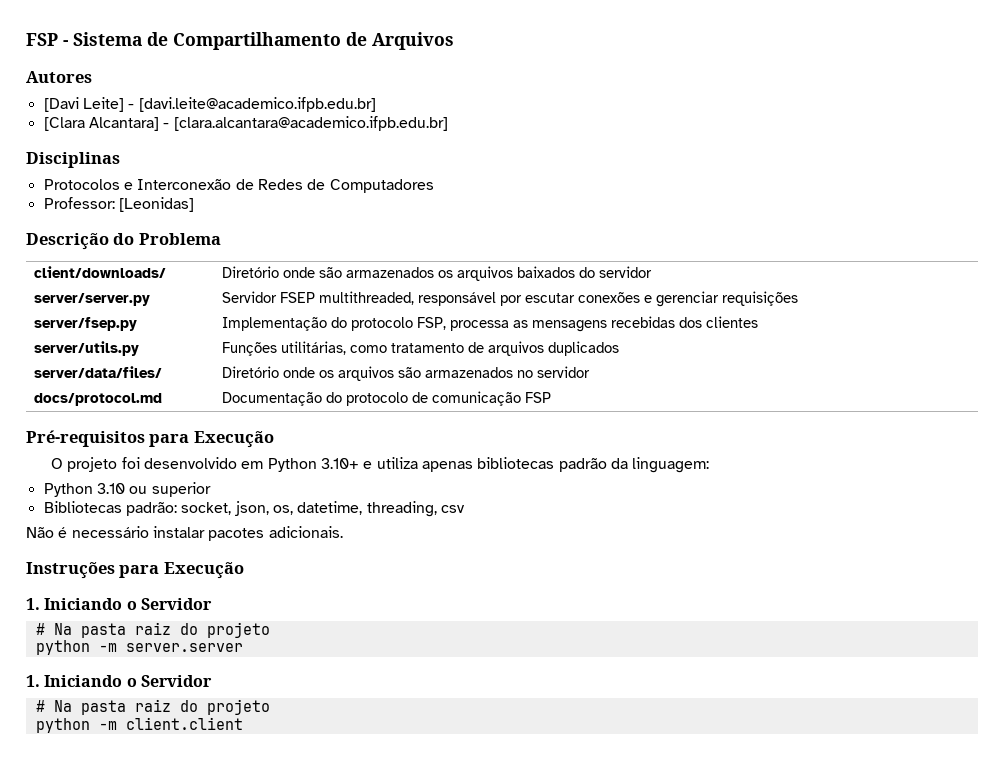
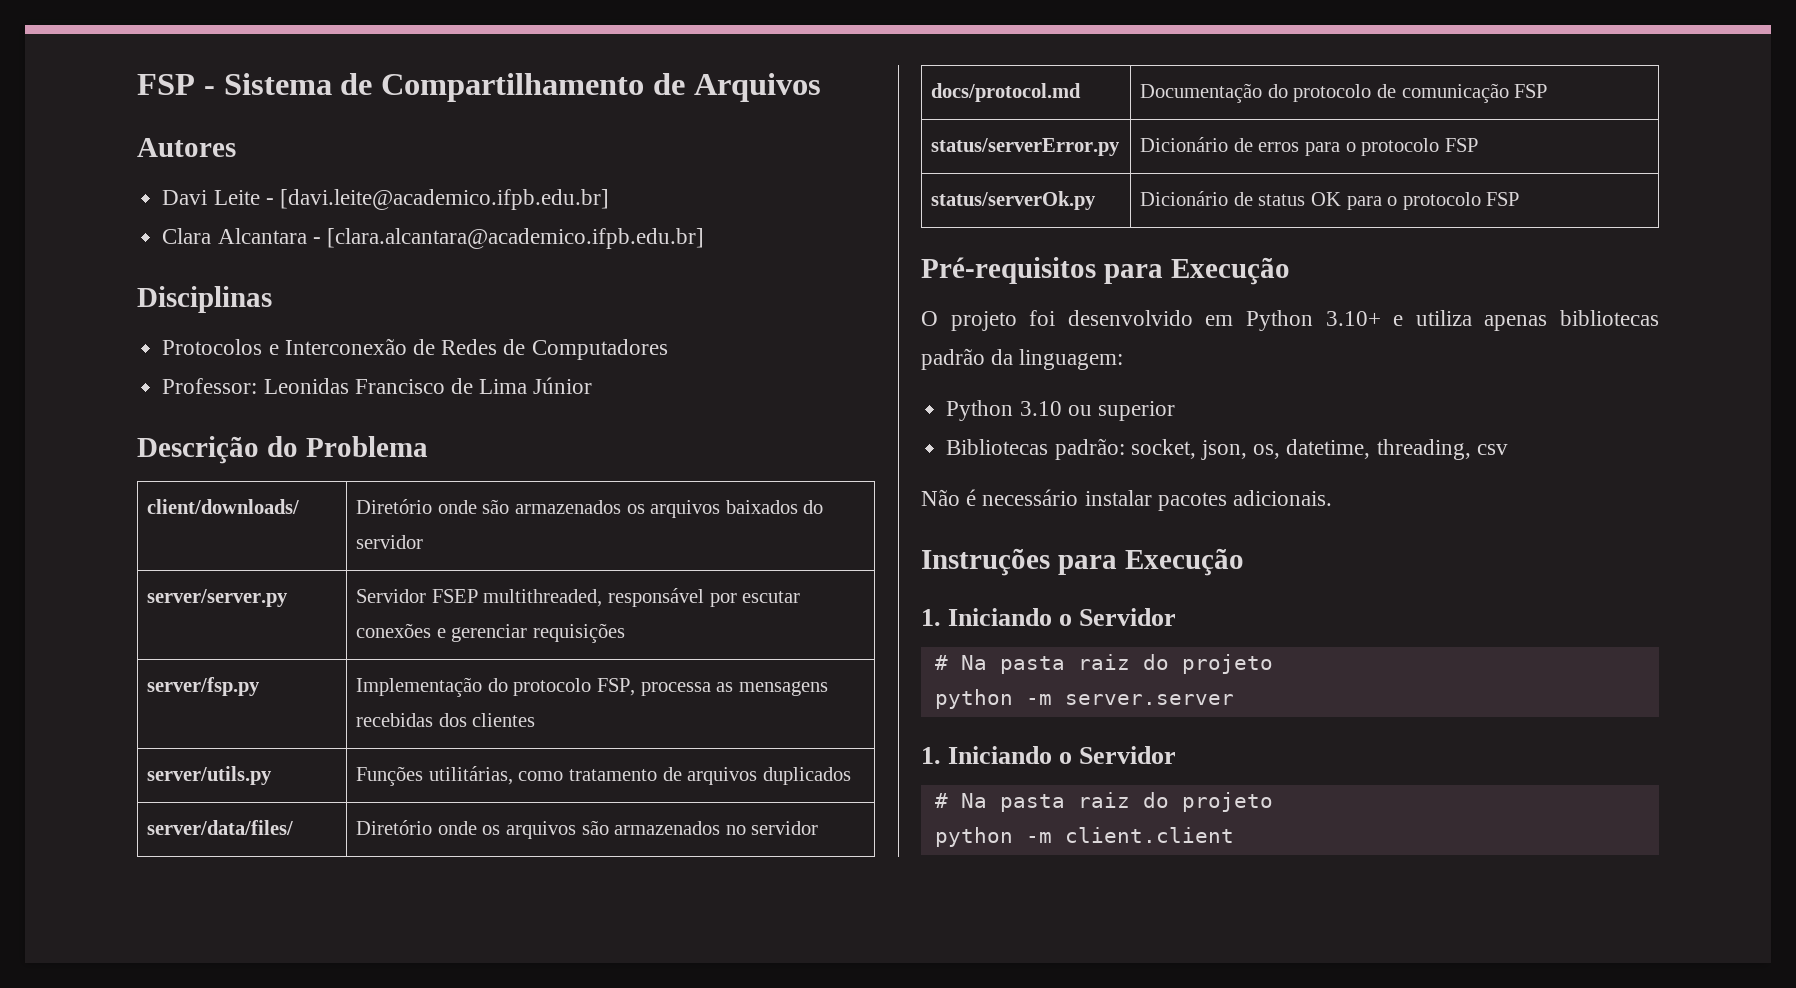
- [Davi Leite] - [davi.leite@academico.ifpb.edu.br]
+ Davi Leite - [davi.leite@academico.ifpb.edu.br]
- [Clara Alcantara] - [clara.alcantara@academico.ifpb.edu.br]
+ Clara Alcantara - [clara.alcantara@academico.ifpb.edu.br]
- Professor: [Leonidas]
+ Professor: Leonidas Francisco de Lima Júnior
- server/fsep.py | Implementação do protocolo FSP, processa as mensagens recebidas dos clientes
+ server/fsp.py | Implementação do protocolo FSP, processa as mensagens recebidas dos clientes
+ status/serverError.py | Dicionário de erros para o protocolo FSP
+ status/serverOk.py | Dicionário de status OK para o protocolo FSP

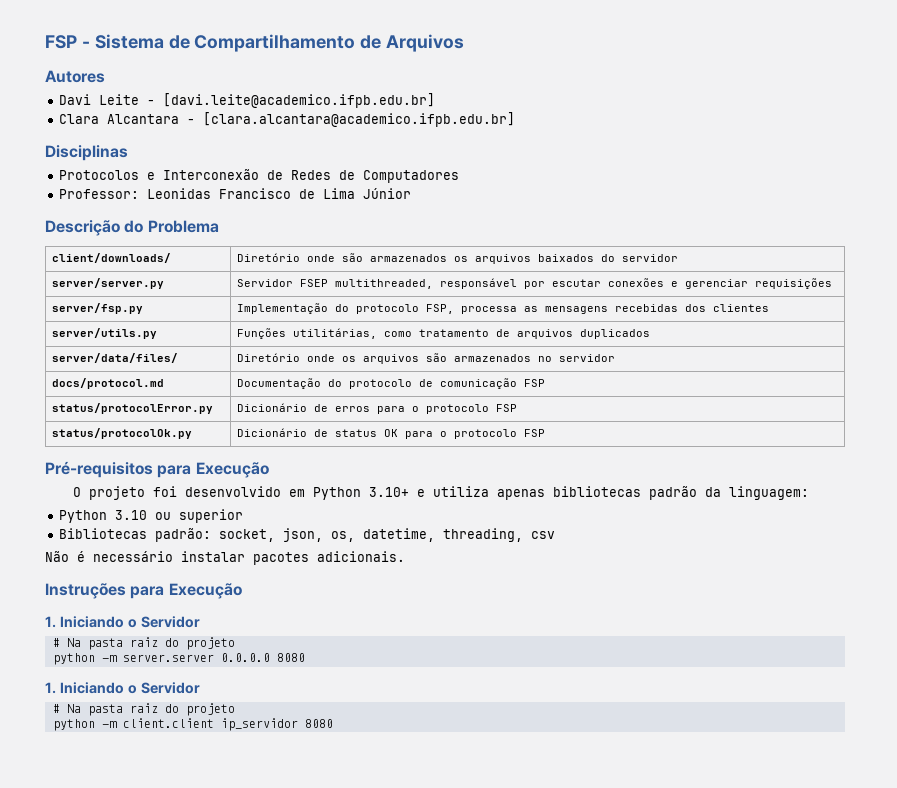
- status/serverError.py | Dicionário de erros para o protocolo FSP
+ status/protocolError.py | Dicionário de erros para o protocolo FSP
- status/serverOk.py | Dicionário de status OK para o protocolo FSP
+ status/protocolOk.py | Dicionário de status OK para o protocolo FSP
- python -m server.server
+ python -m server.server 0.0.0.0 8080
- python -m client.client
+ python -m client.client ip_servidor 8080

